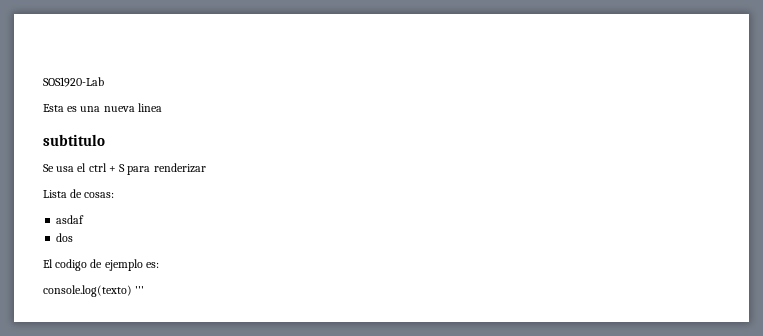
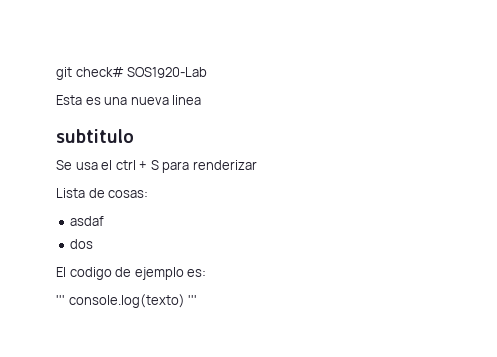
- SOS1920-Lab
+ git check# SOS1920-Lab
- console.log(texto) '''
+ ''' console.log(texto) '''

